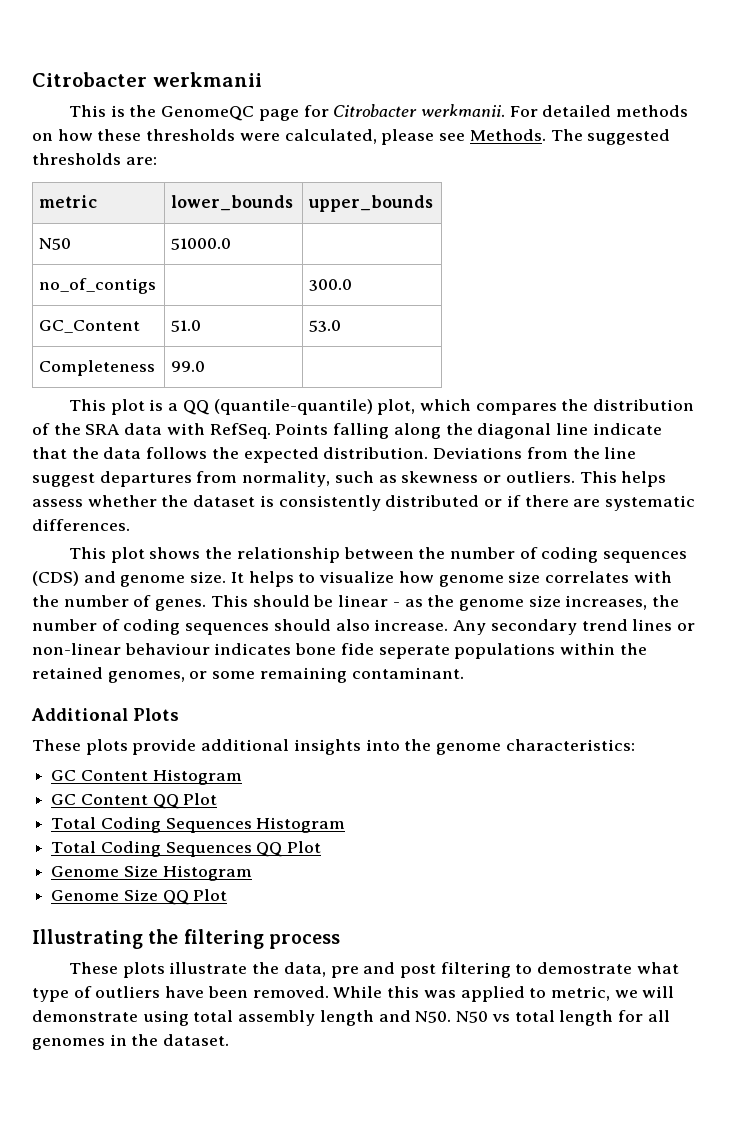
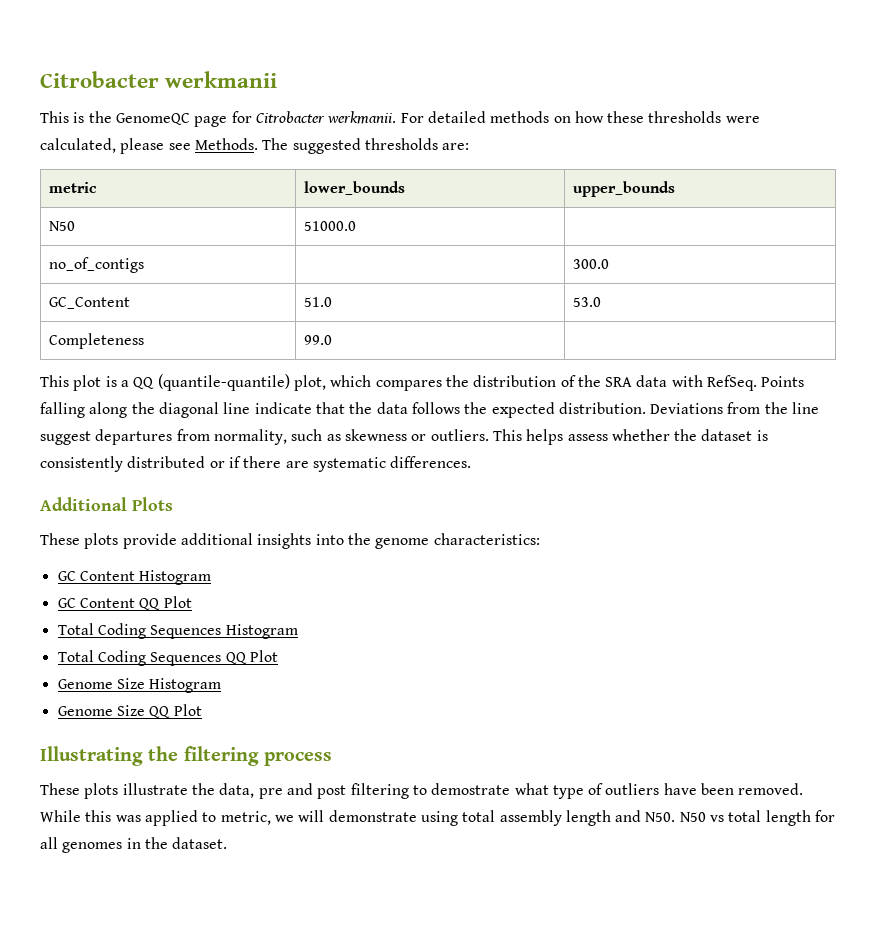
- This plot shows the relationship between the number of coding sequences (CDS) and genome size. It helps to visualize how genome size correlates with the number of genes. This should be linear - as the genome size increases, the number of coding sequences should also increase. Any secondary trend lines or non-linear behaviour indicates bone fide seperate populations within the retained genomes, or some remaining contaminant.

